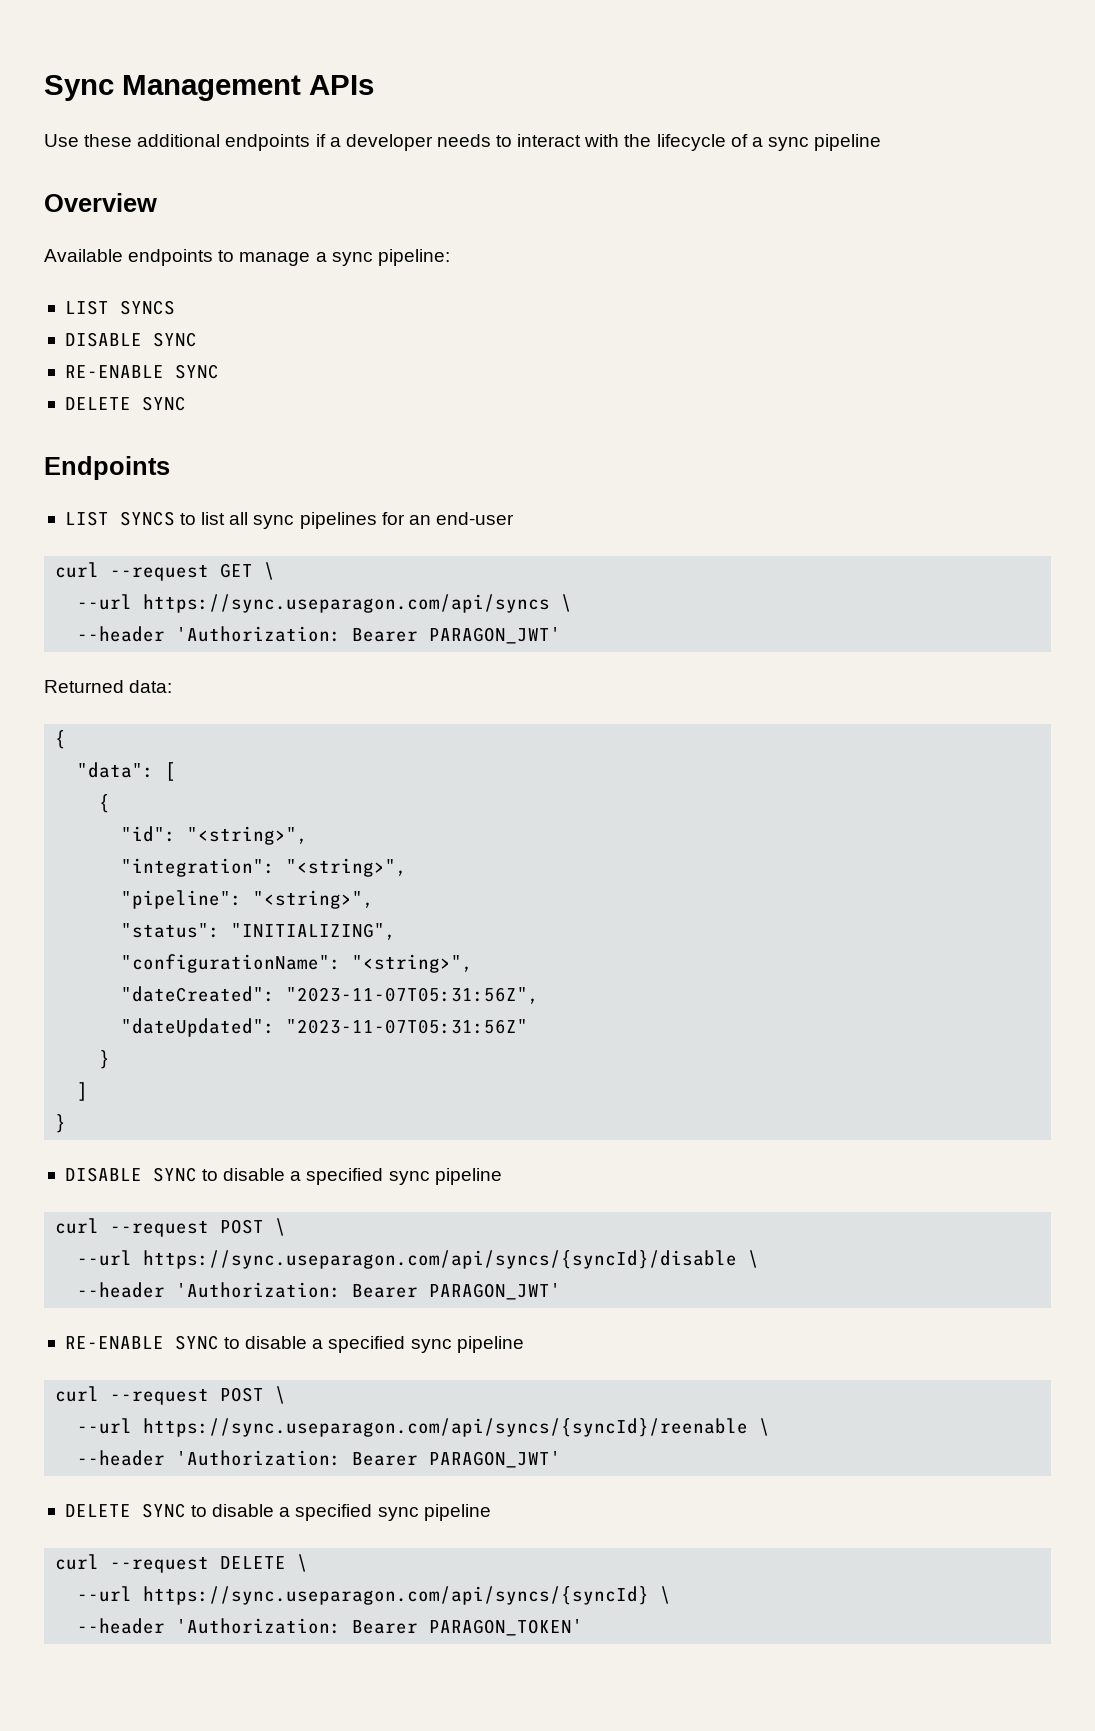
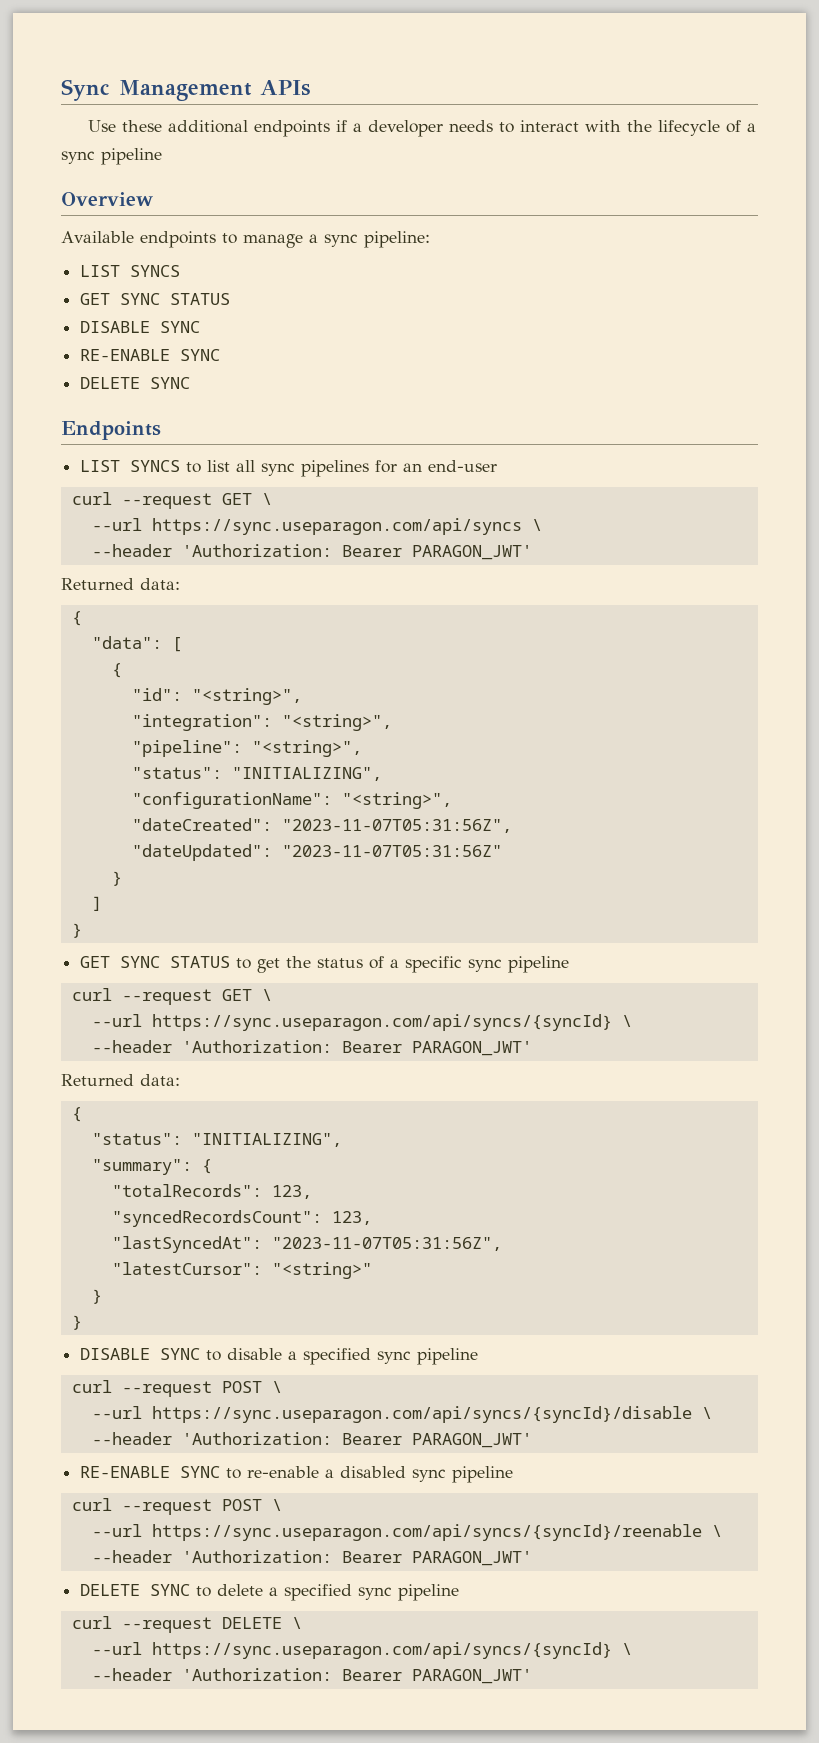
  Available endpoints to manage a sync pipeline:
  LIST SYNCS
+ GET SYNC STATUS
+ GET SYNC STATUS to get the status of a specific sync pipeline
+ curl --request GET \
+ --url https://sync.useparagon.com/api/syncs/{syncId} \
+ --header 'Authorization: Bearer PARAGON_JWT'
+ Returned data:
+ {
+ "status": "INITIALIZING",
+ "summary": {
+ "totalRecords": 123,
+ "syncedRecordsCount": 123,
+ "lastSyncedAt": "2023-11-07T05:31:56Z",
+ "latestCursor": "<string>"
+ }
+ }
- RE-ENABLE SYNC to disable a specified sync pipeline
+ RE-ENABLE SYNC to re-enable a disabled sync pipeline
- DELETE SYNC to disable a specified sync pipeline
+ DELETE SYNC to delete a specified sync pipeline
  curl --request DELETE \
  --url https://sync.useparagon.com/api/syncs/{syncId} \
- --header 'Authorization: Bearer PARAGON_TOKEN'
+ --header 'Authorization: Bearer PARAGON_JWT'

